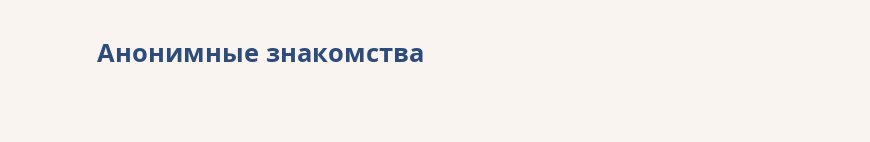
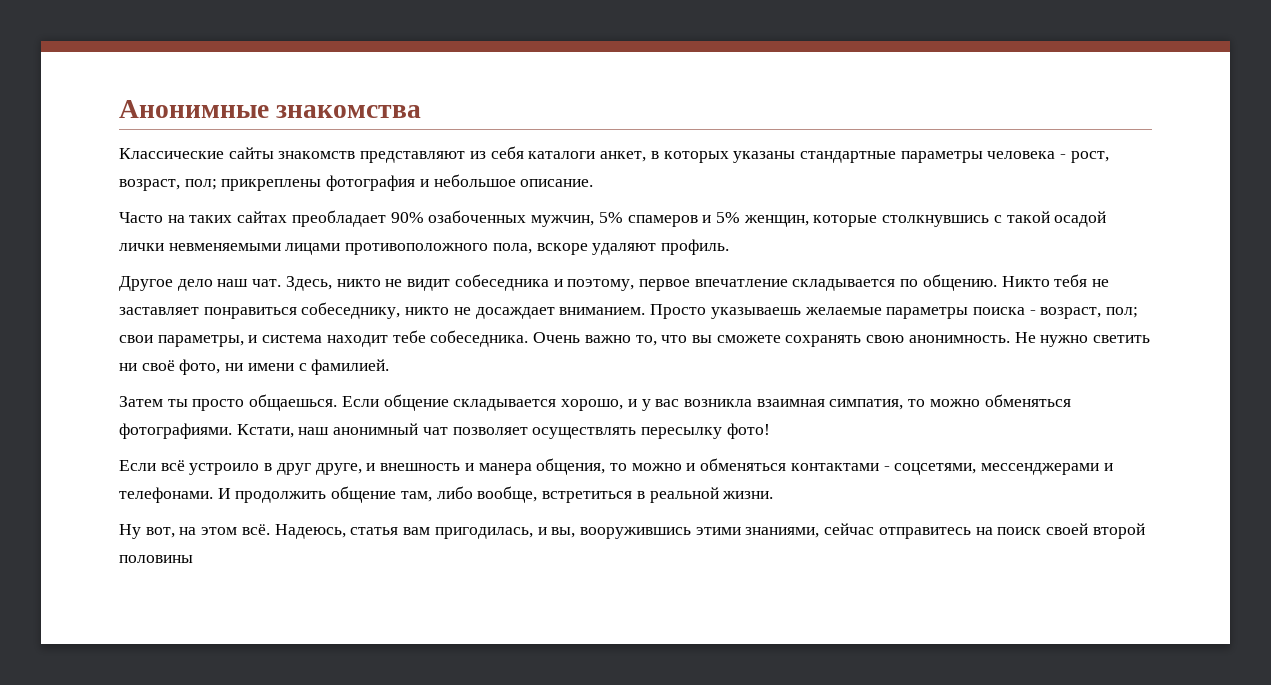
+ Классические сайты знакомств представляют из себя каталоги анкет, в которых указаны стандартные параметры человека - рост, возраст, пол; прикреплены фотография и небольшое описание.
+ Часто на таких сайтах преобладает 90% озабоченных мужчин, 5% спамеров и 5% женщин, которые столкнувшись с такой осадой лички невменяемыми лицами противоположного пола, вскоре удаляют профиль.
+ Другое дело наш чат. Здесь, никто не видит собеседника и поэтому, первое впечатление складывается по общению. Никто тебя не заставляет понравиться собеседнику, никто не досаждает вниманием. Просто указываешь желаемые параметры поиска - возраст, пол; свои параметры, и система находит тебе собеседника. Очень важно то, что вы сможете сохранять свою анонимность. Не нужно светить ни своё фото, ни имени с фамилией.
+ Затем ты просто общаешься. Если общение складывается хорошо, и у вас возникла взаимная симпатия, то можно обменяться фотографиями. Кстати, наш анонимный чат позволяет осуществлять пересылку фото!
+ Если всё устроило в друг друге, и внешность и манера общения, то можно и обменяться контактами - соцсетями, мессенджерами и телефонами. И продолжить общение там, либо вообще, встретиться в реальной жизни.
+ Ну вот, на этом всё. Надеюсь, статья вам пригодилась, и вы, вооружившись этими знаниями, сейчас отправитесь на поиск своей второй половины

